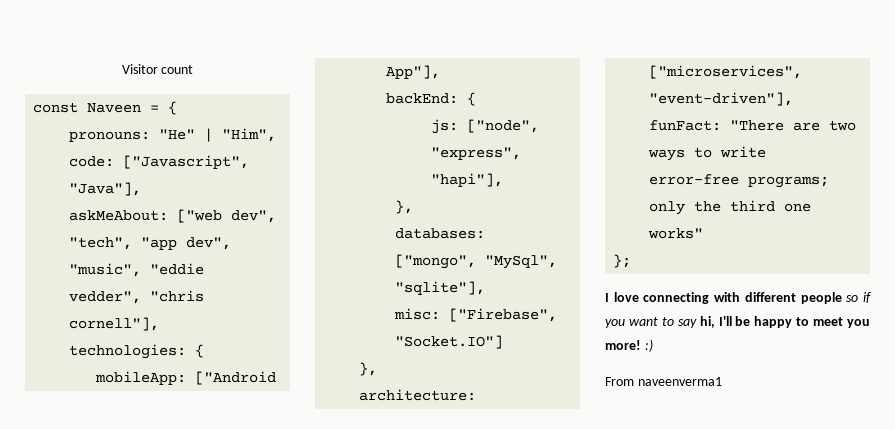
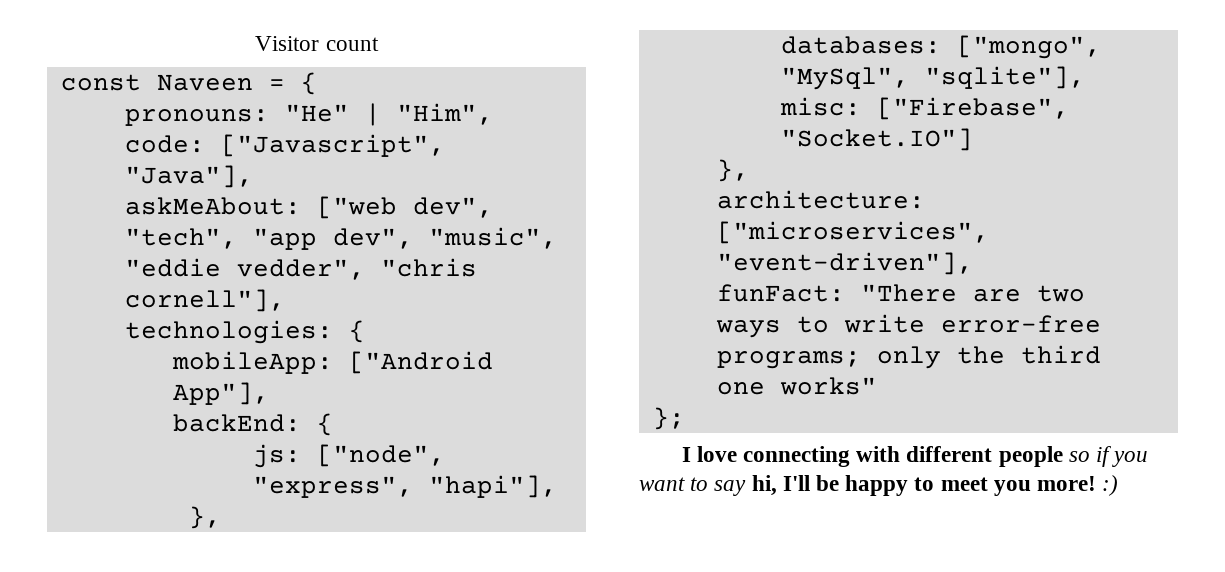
- From naveenverma1

